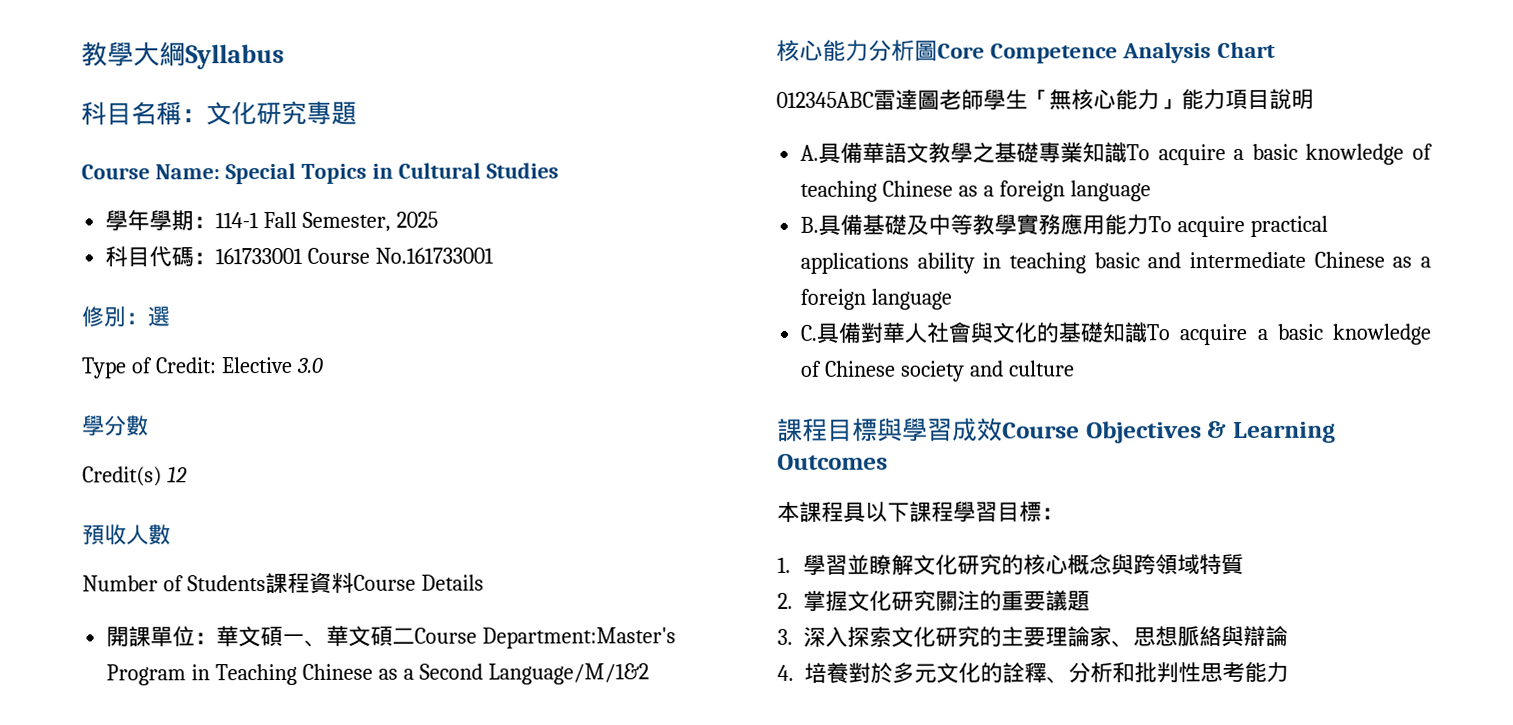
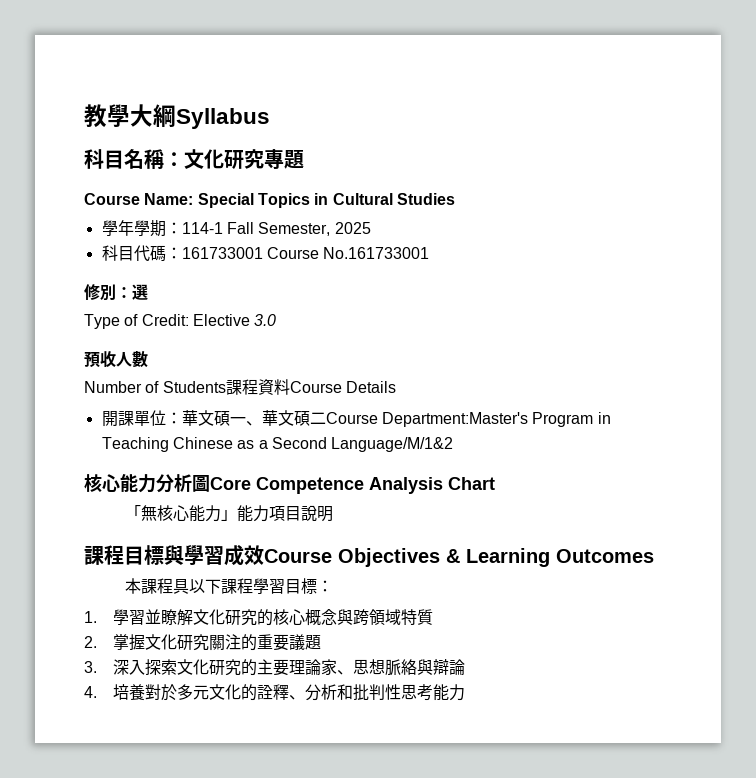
- 學分數
- Credit(s) 12
- 012345ABC雷達圖老師學生「無核心能力」能力項目說明
+ 「無核心能力」能力項目說明
- A.具備華語文教學之基礎專業知識To acquire a basic knowledge of teaching Chinese as a foreign language
- B.具備基礎及中等教學實務應用能力To acquire practical applications ability in teaching basic and intermediate Chinese as a foreign language
- C.具備對華人社會與文化的基礎知識To acquire a basic knowledge of Chinese society and culture

